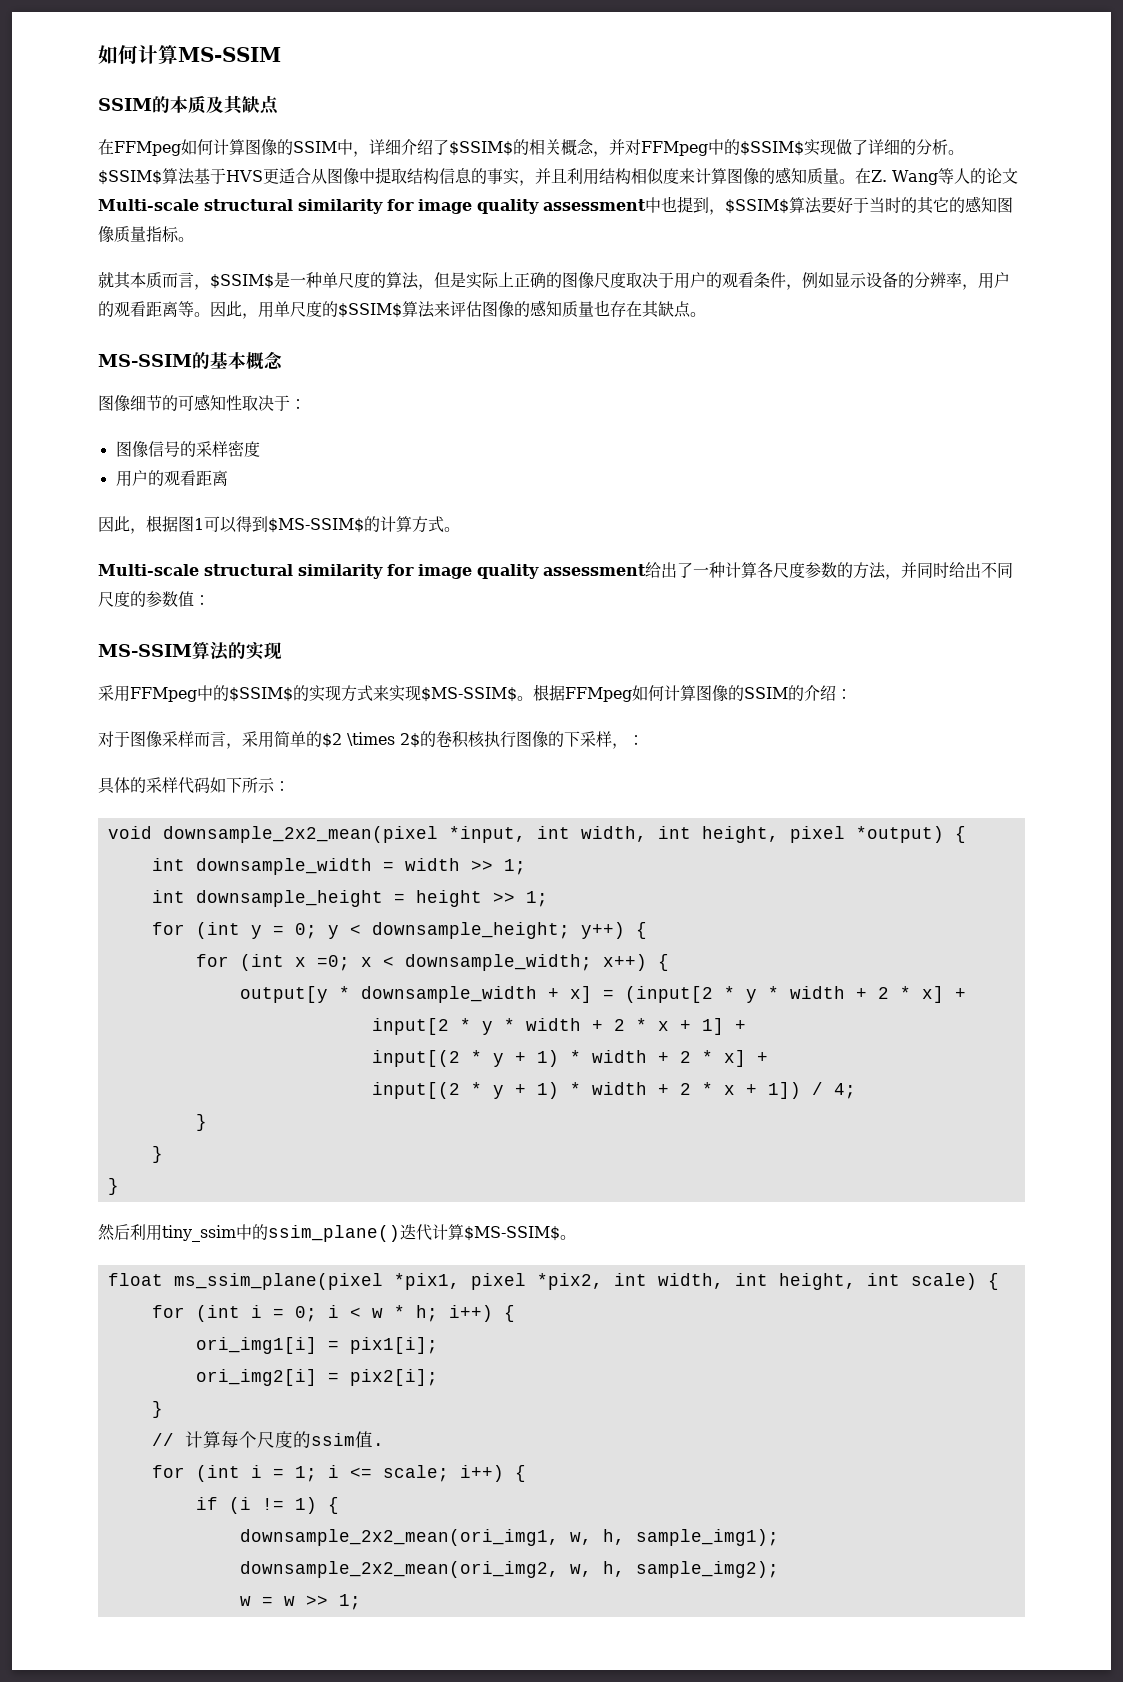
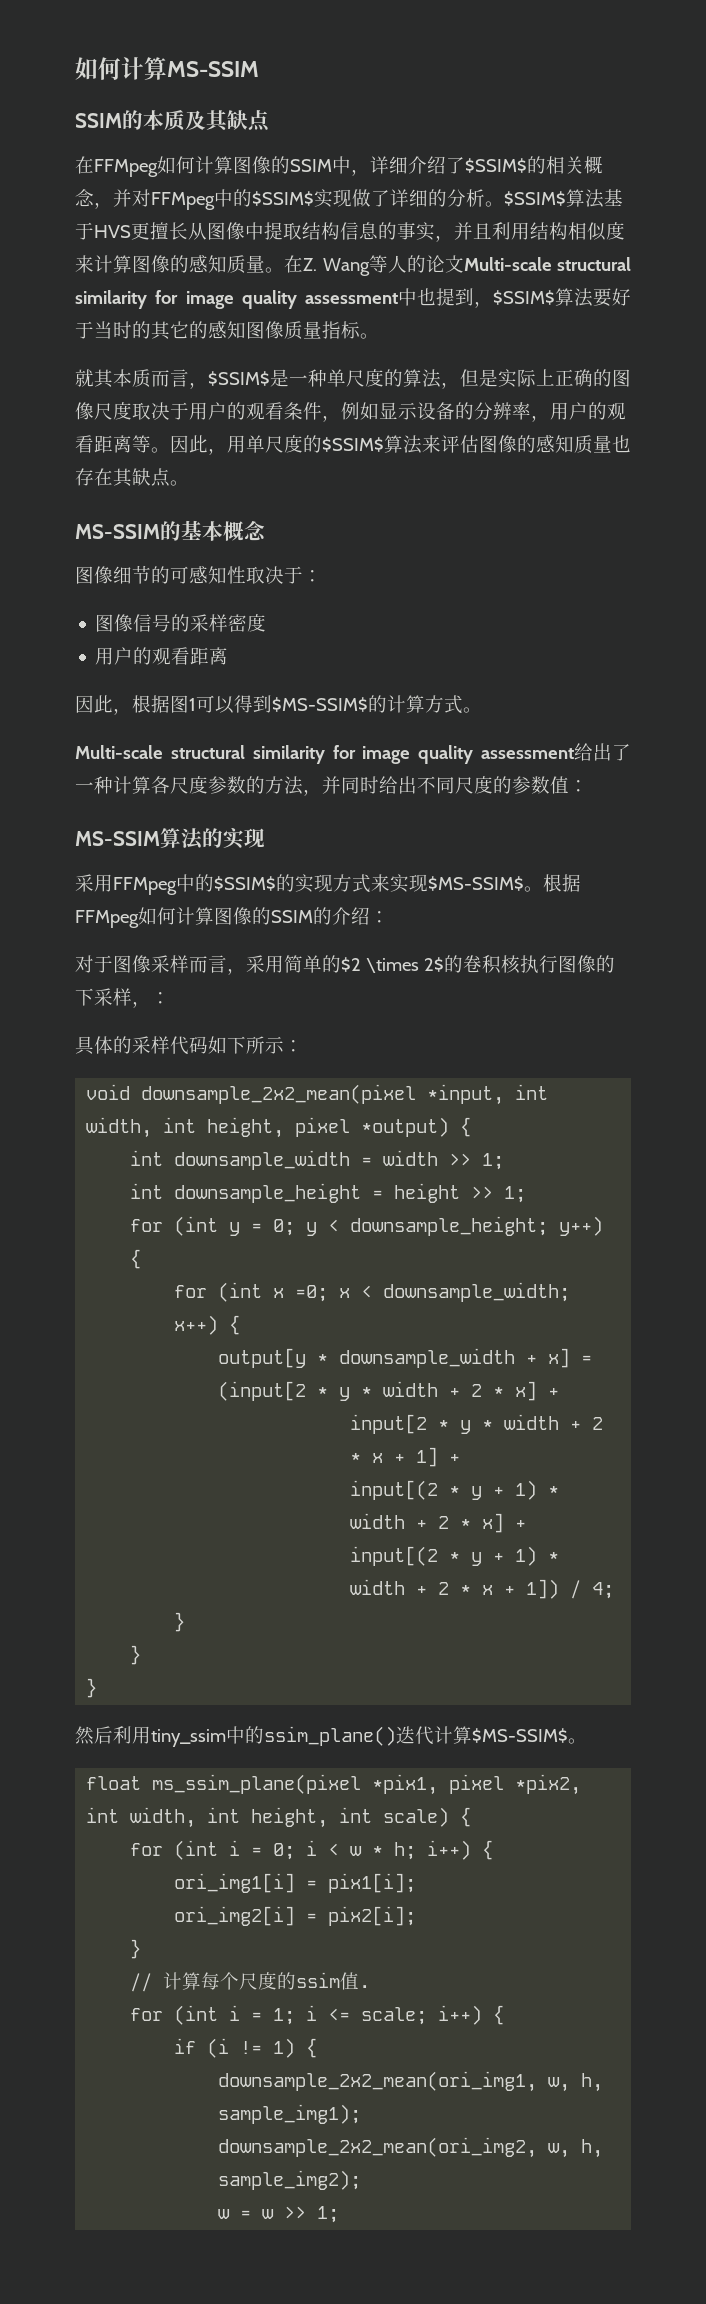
- $SSIM$算法基于HVS更适合从图像中提取结构信息的事实，并且利用结构相似度来计算图像的感知质量。
+ $SSIM$算法基于HVS更擅长从图像中提取结构信息的事实，并且利用结构相似度来计算图像的感知质量。

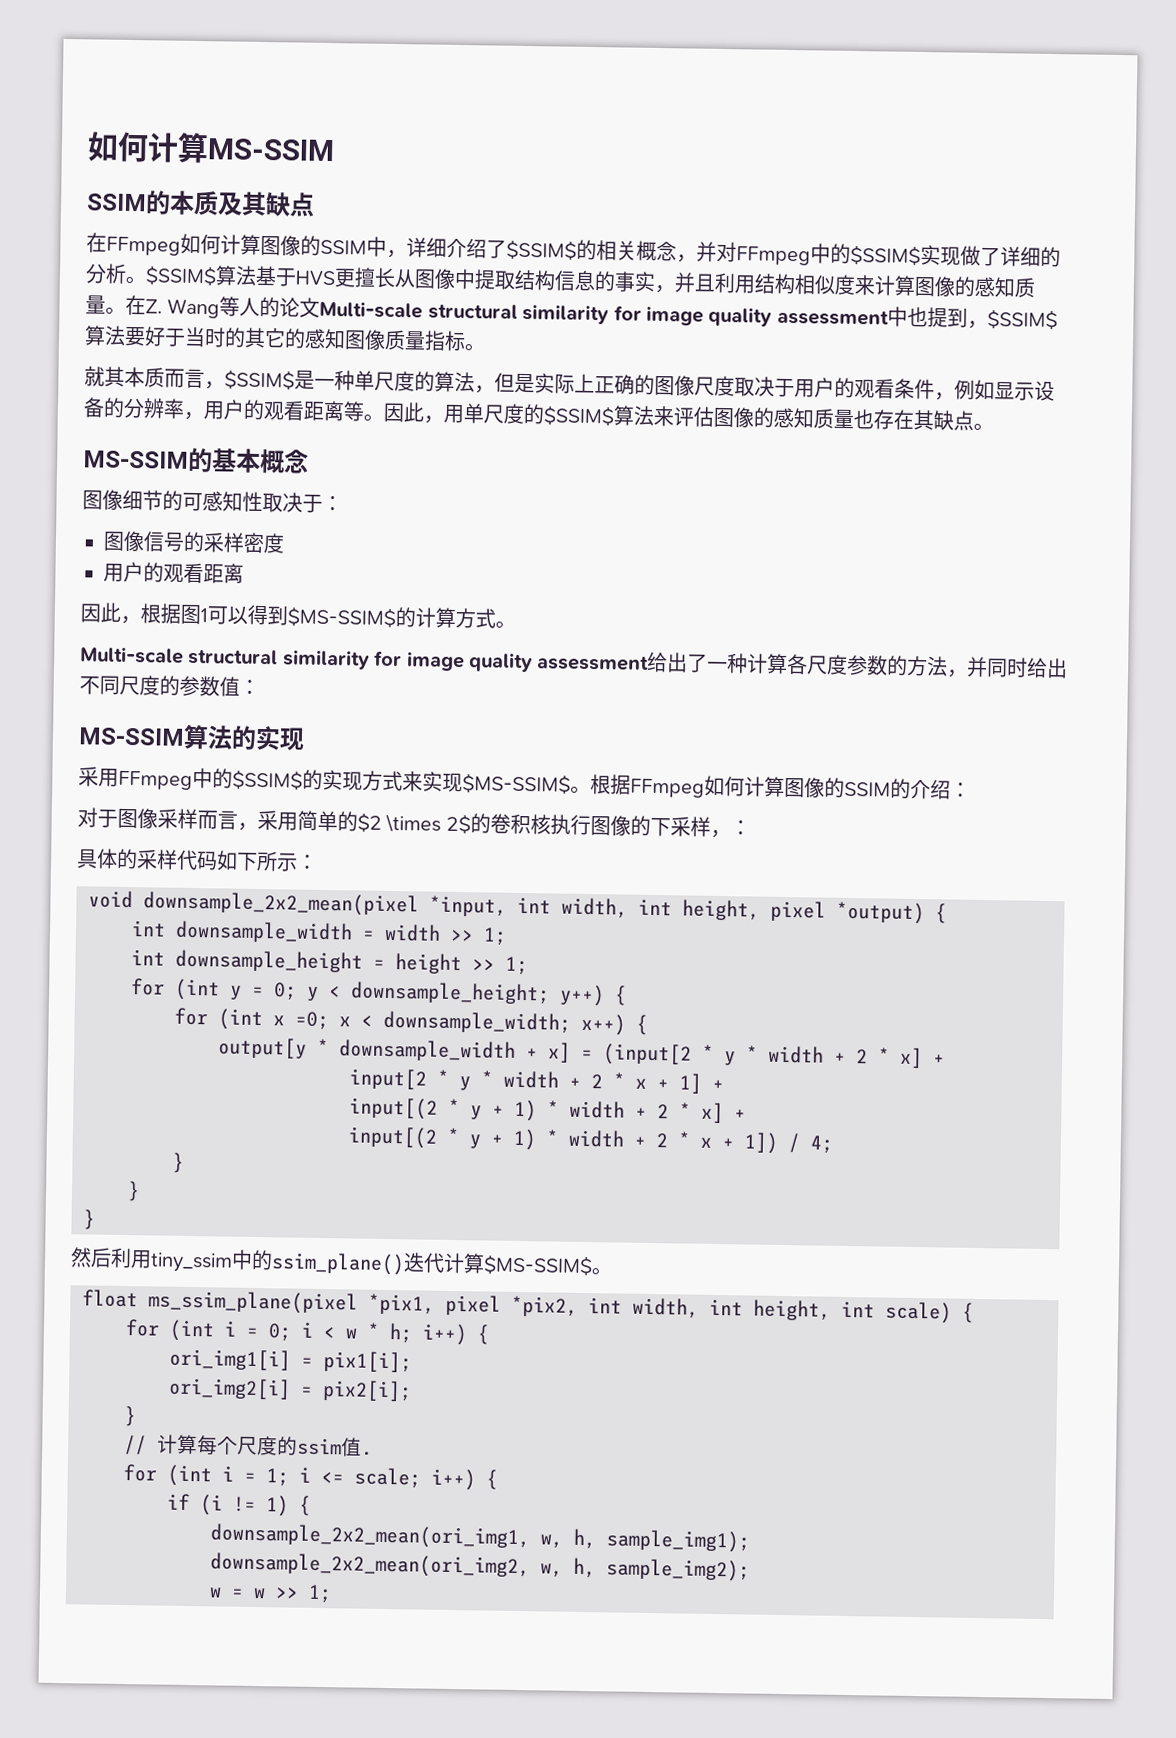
- 在FFMpeg如何计算图像的SSIM中，详细介绍了$SSIM$的相关概念，并对FFMpeg中的$SSIM$实现做了详细的分析。
+ 在FFmpeg如何计算图像的SSIM中，详细介绍了$SSIM$的相关概念，并对FFmpeg中的$SSIM$实现做了详细的分析。
- 采用FFMpeg中的$SSIM$的实现方式来实现$MS-SSIM$。
+ 采用FFmpeg中的$SSIM$的实现方式来实现$MS-SSIM$。
- 根据FFMpeg如何计算图像的SSIM的介绍：
+ 根据FFmpeg如何计算图像的SSIM的介绍：

